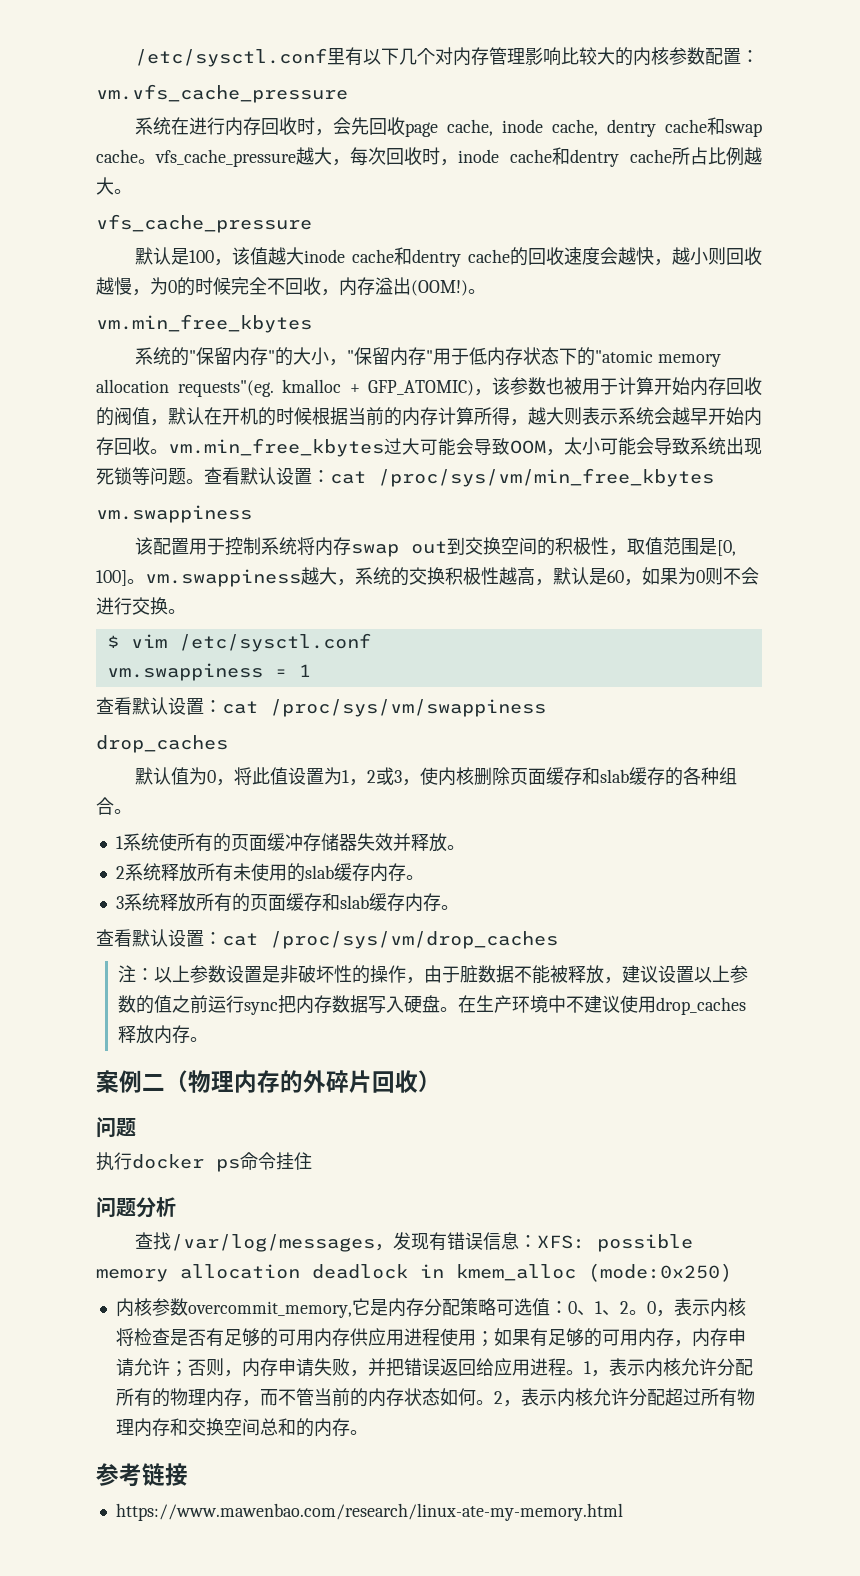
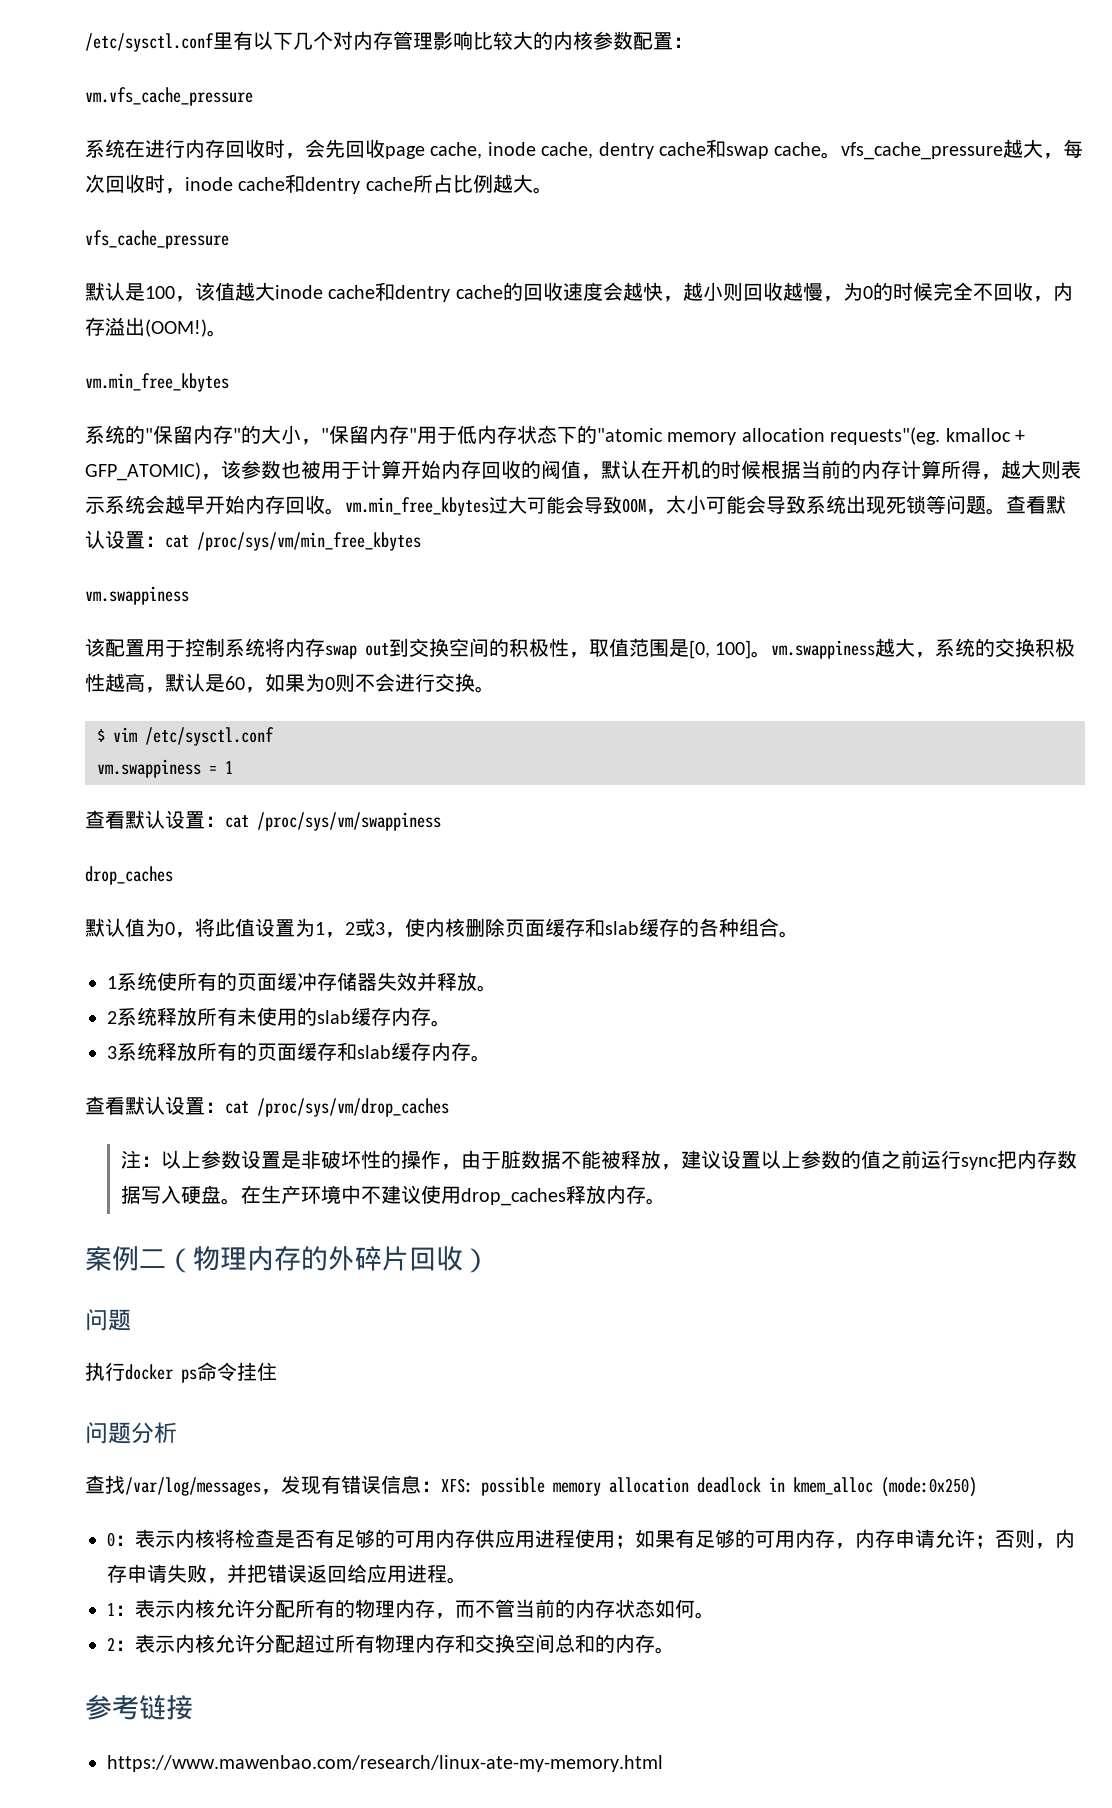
- 内核参数overcommit_memory,它是内存分配策略可选值：0、1、2。0，表示内核将检查是否有足够的可用内存供应用进程使用；
+ 0：表示内核将检查是否有足够的可用内存供应用进程使用；
- 否则，内存申请失败，并把错误返回给应用进程。1，表示内核允许分配所有的物理内存，而不管当前的内存状态如何。2，表示内核允许分配超过所有物理内存和交换空间总和的内存。
+ 否则，内存申请失败，并把错误返回给应用进程。
+ 1：表示内核允许分配所有的物理内存，而不管当前的内存状态如何。
+ 2：表示内核允许分配超过所有物理内存和交换空间总和的内存。

